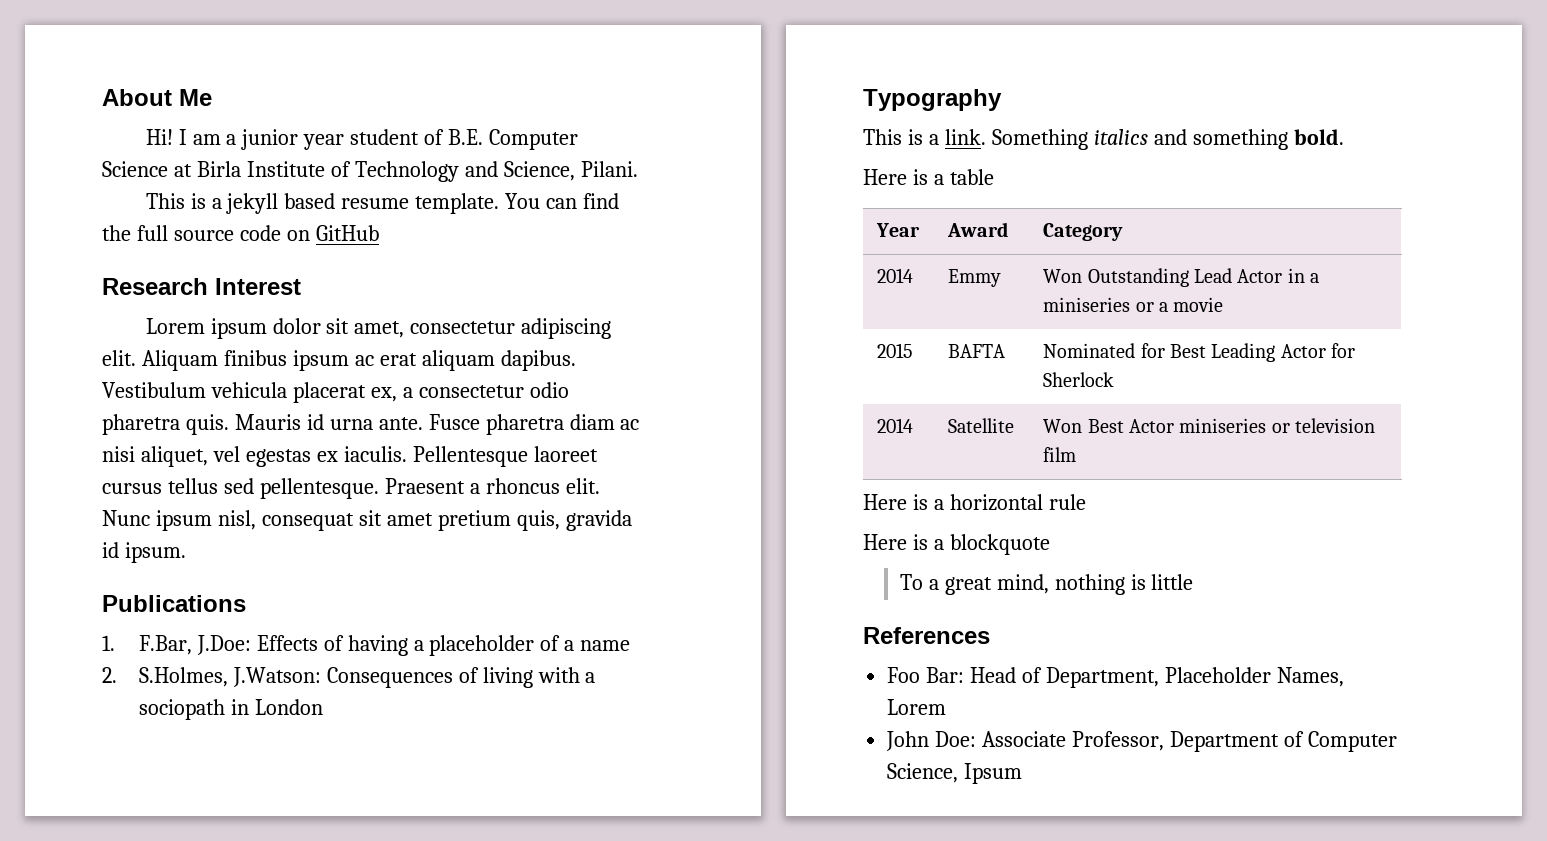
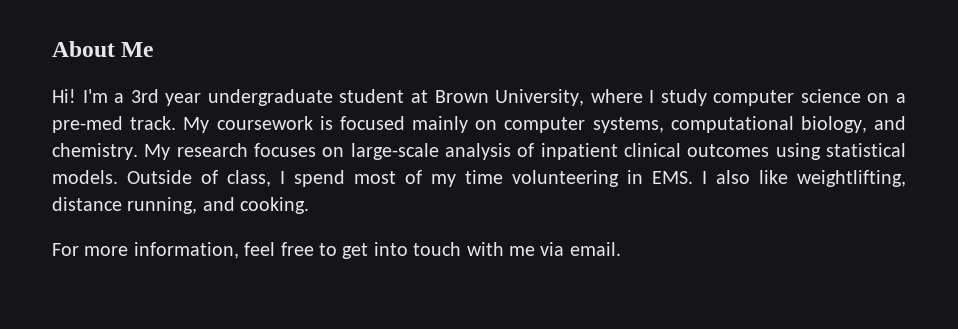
- I am a junior year student of B.E. Computer Science at Birla Institute of Technology and Science, Pilani.
- This is a jekyll based resume template. You can find the full source code on GitHub
- Research Interest
- Lorem ipsum dolor sit amet, consectetur adipiscing elit. Aliquam finibus ipsum ac erat aliquam dapibus. Vestibulum vehicula placerat ex, a consectetur odio pharetra quis. Mauris id urna ante. Fusce pharetra diam ac nisi aliquet, vel egestas ex iaculis. Pellentesque laoreet cursus tellus sed pellentesque. Praesent a rhoncus elit. Nunc ipsum nisl, consequat sit amet pretium quis, gravida id ipsum.
- Publications
- 1. F.Bar, J.Doe: Effects of having a placeholder of a name
- 2. S.Holmes, J.Watson: Consequences of living with a sociopath in London
- Typography
- This is a link. Something italics and something bold.
- Here is a table
- Year | Award | Category
- 2014 | Emmy | Won Outstanding Lead Actor in a miniseries or a movie
- 2015 | BAFTA | Nominated for Best Leading Actor for Sherlock
- 2014 | Satellite | Won Best Actor miniseries or television film
- Here is a horizontal rule
- Here is a blockquote
- To a great mind, nothing is little
- References
- Foo Bar: Head of Department, Placeholder Names, Lorem
- John Doe: Associate Professor, Department of Computer Science, Ipsum
+ I'm a 3rd year undergraduate student at Brown University, where I study computer science on a pre-med track. My coursework is focused mainly on computer systems, computational biology, and chemistry. My research focuses on large-scale analysis of inpatient clinical outcomes using statistical models. Outside of class, I spend most of my time volunteering in EMS. I also like weightlifting, distance running, and cooking.
+ For more information, feel free to get into touch with me via email.

